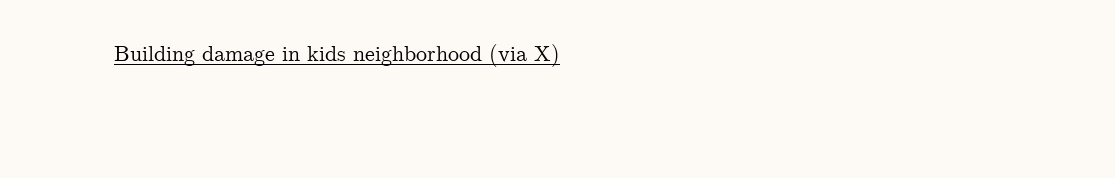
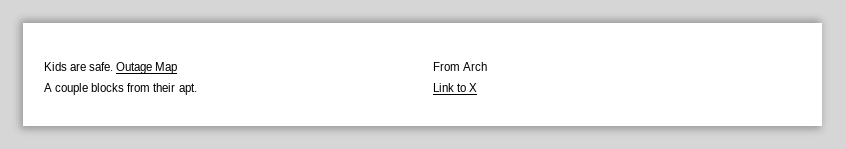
- Building damage in kids neighborhood (via X)
+ Kids are safe. Outage Map
+ A couple blocks from their apt.
+ From Arch
+ Link to X

